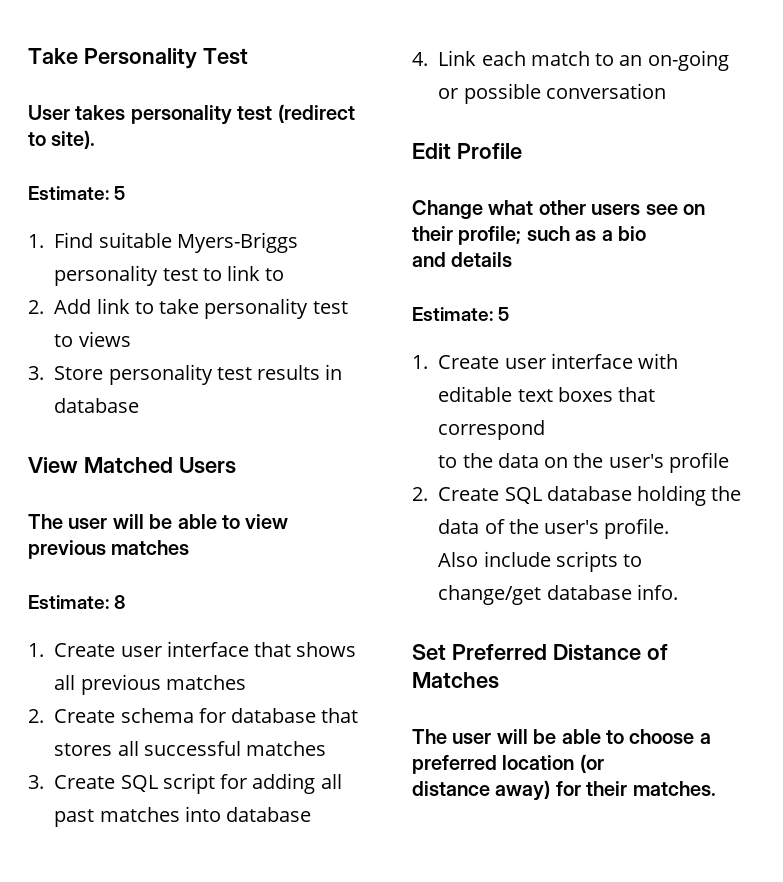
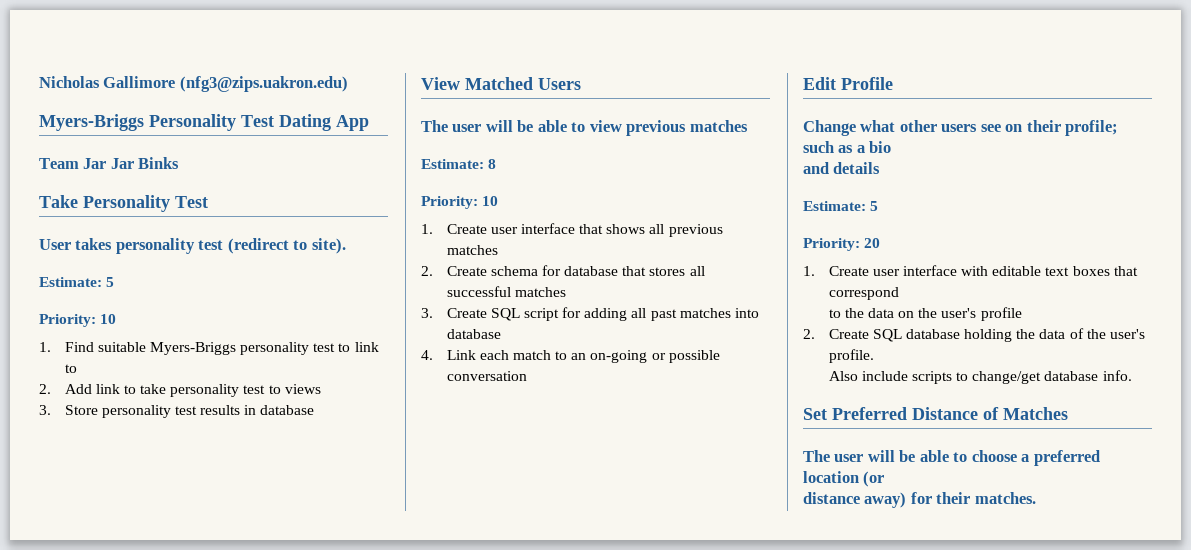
+ Nicholas Gallimore (nfg3@zips.uakron.edu)
+ Myers-Briggs Personality Test Dating App
+ Team Jar Jar Binks
  User takes personality test (redirect to site).
  Estimate: 5
+ Priority: 10
  Estimate: 8
+ Priority: 10
+ Priority: 20

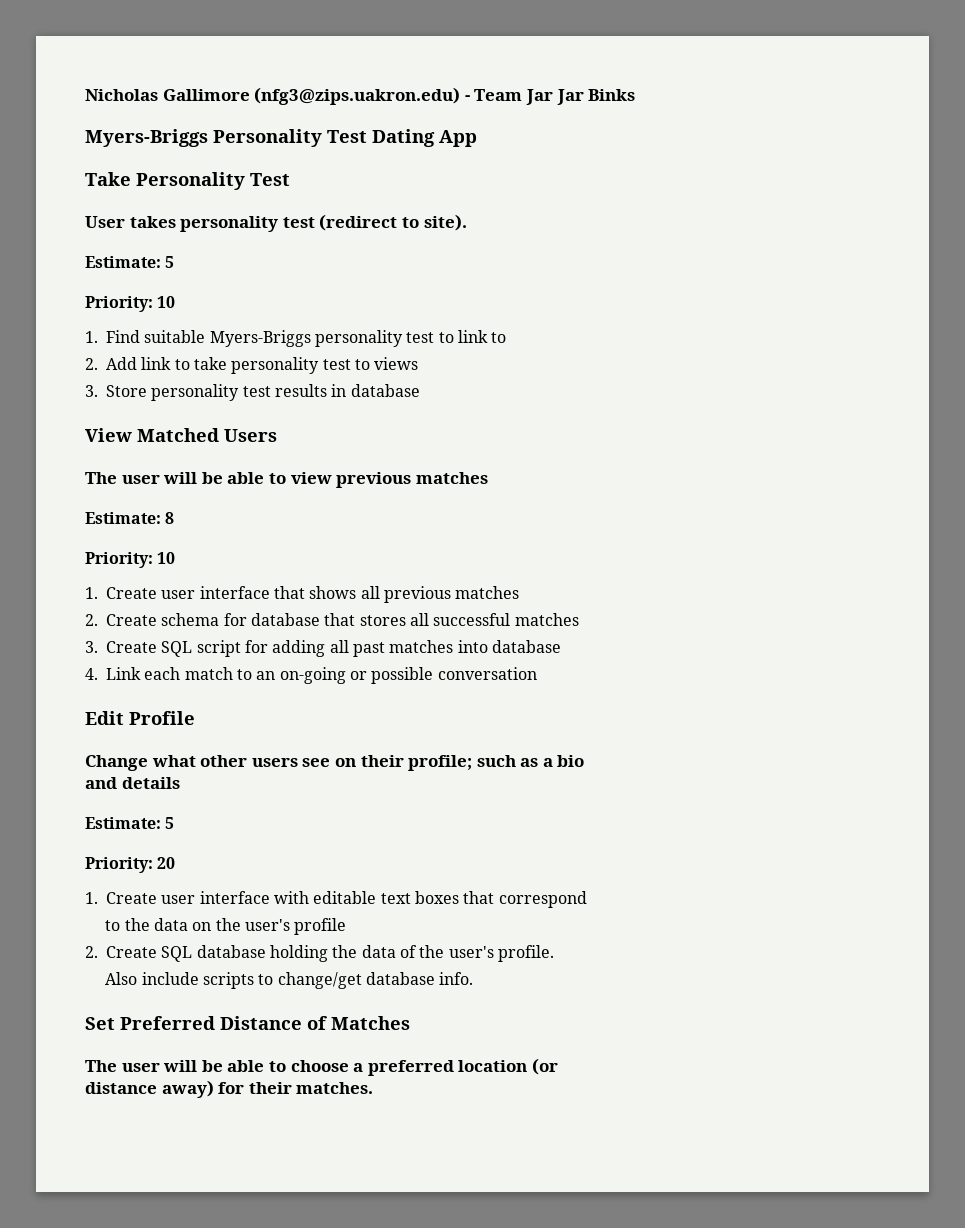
- Nicholas Gallimore (nfg3@zips.uakron.edu)
+ Nicholas Gallimore (nfg3@zips.uakron.edu) - Team Jar Jar Binks
- Team Jar Jar Binks

